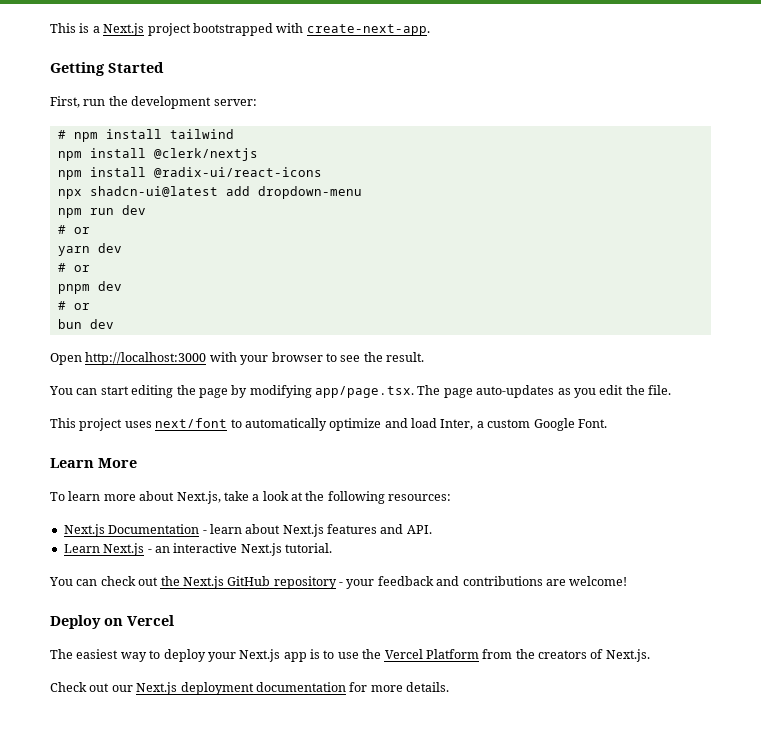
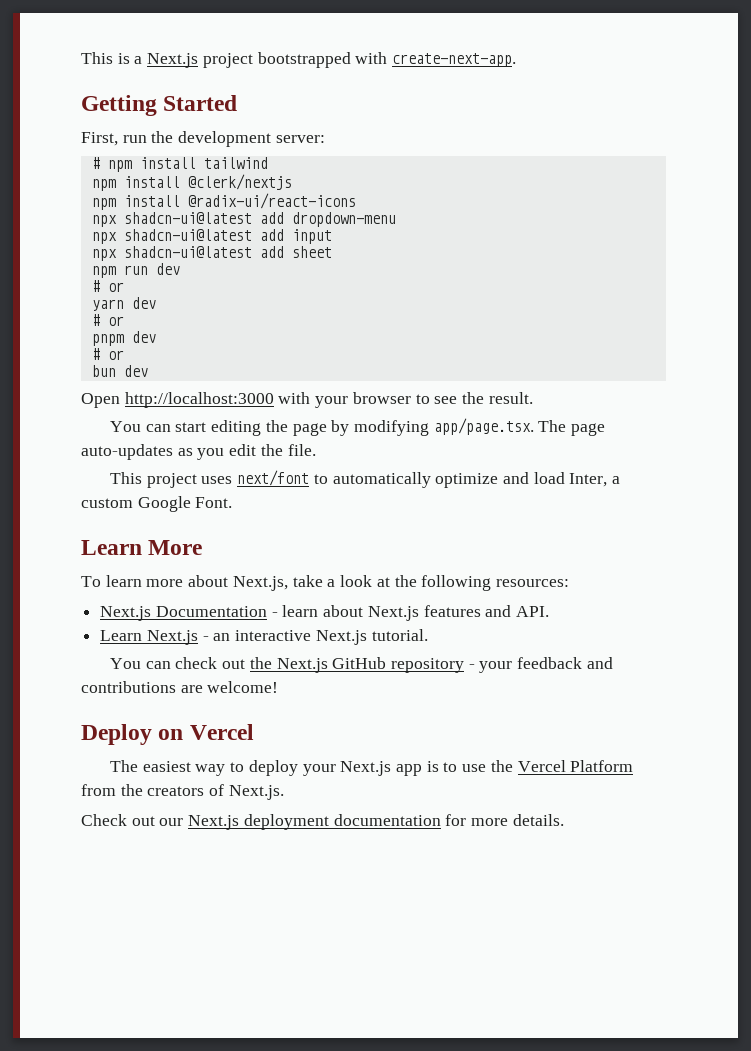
+ npx shadcn-ui@latest add input
+ npx shadcn-ui@latest add sheet

